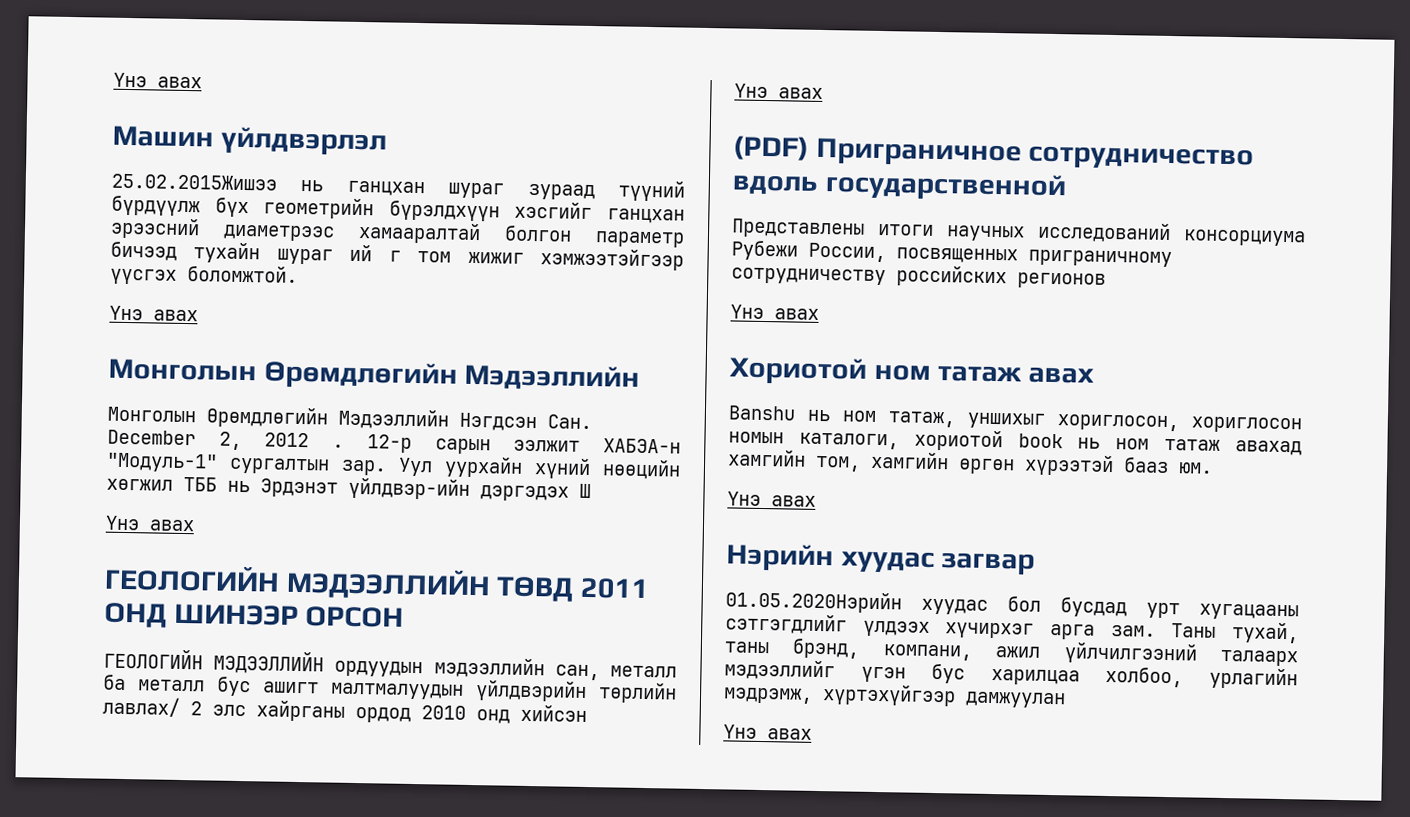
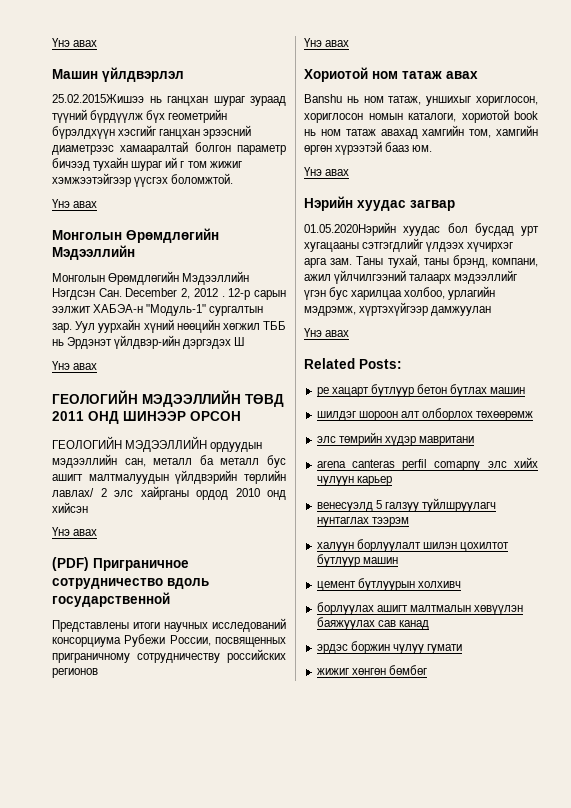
+ Related Posts:
+ pe хацарт бутлуур бетон бутлах машин
+ шилдэг шороон алт олборлох төхөөрөмж
+ элс төмрийн хүдэр мавритани
+ arena canteras perfil comapny элс хийх чулуун карьер
+ венесуэлд 5 галзуу туйлшруулагч нунтаглах тээрэм
+ халуун борлуулалт шилэн цохилтот бутлуур машин
+ цемент бутлуурын холхивч
+ борлуулах ашигт малтмалын хөвүүлэн баяжуулах сав канад
+ эрдэс боржин чулуу гумати
+ жижиг хөнгөн бөмбөг

